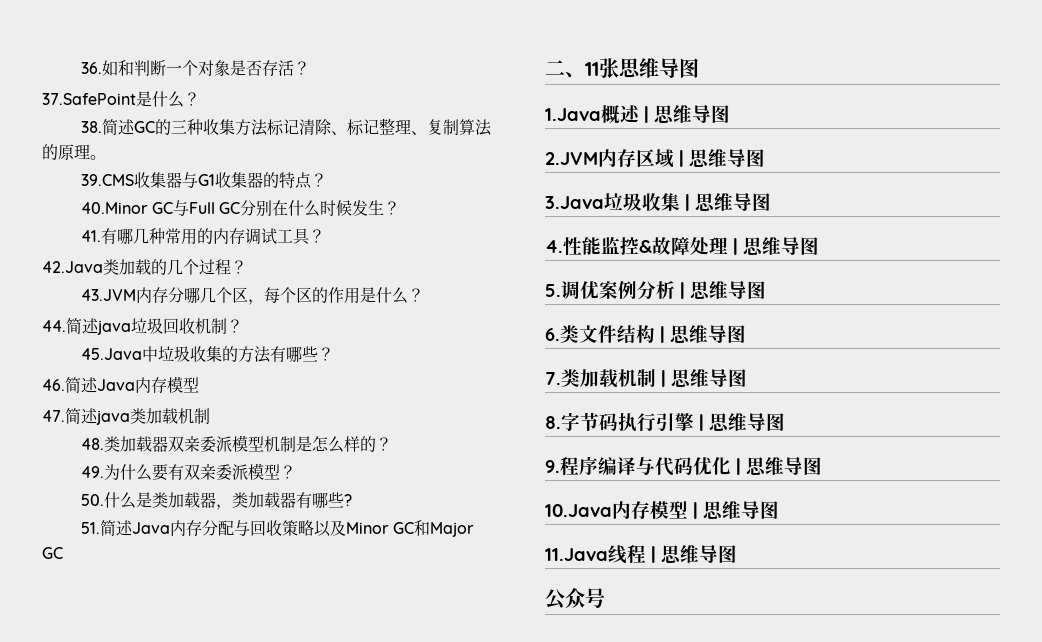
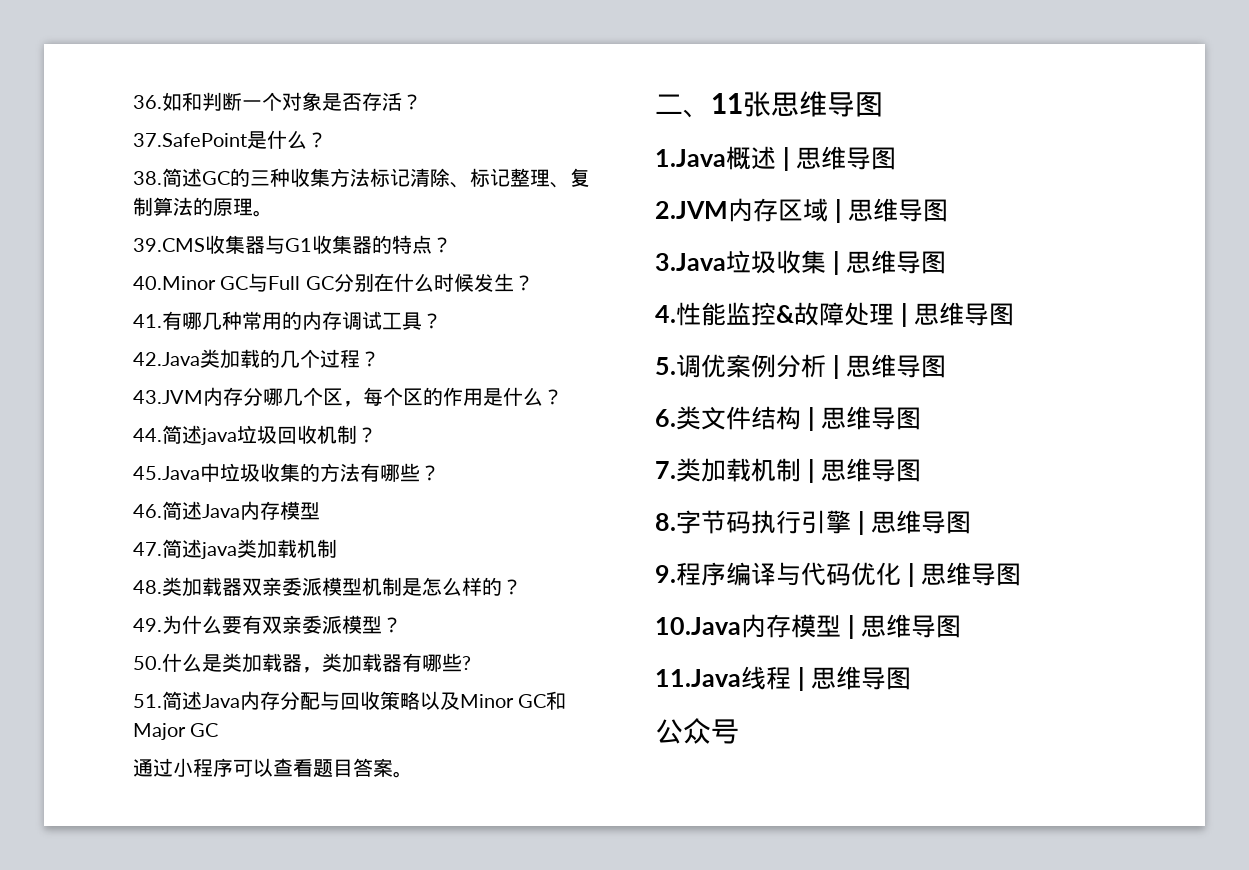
+ 通过小程序可以查看题目答案。

